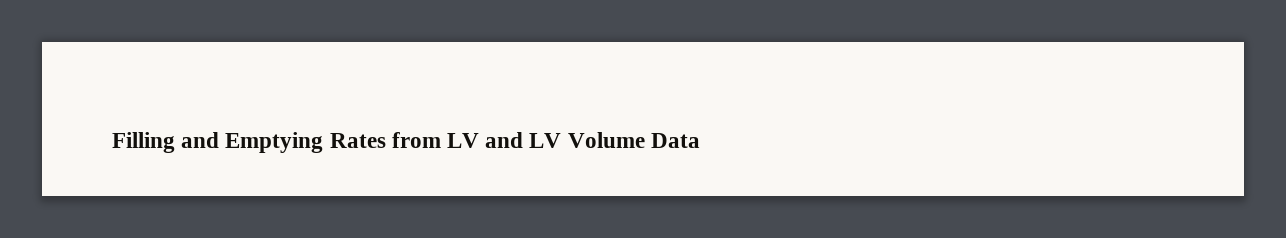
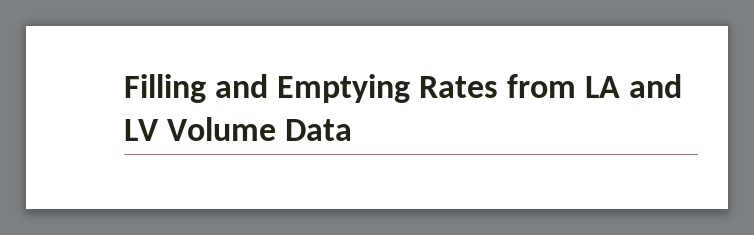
- Filling and Emptying Rates from LV and LV Volume Data
+ Filling and Emptying Rates from LA and LV Volume Data

